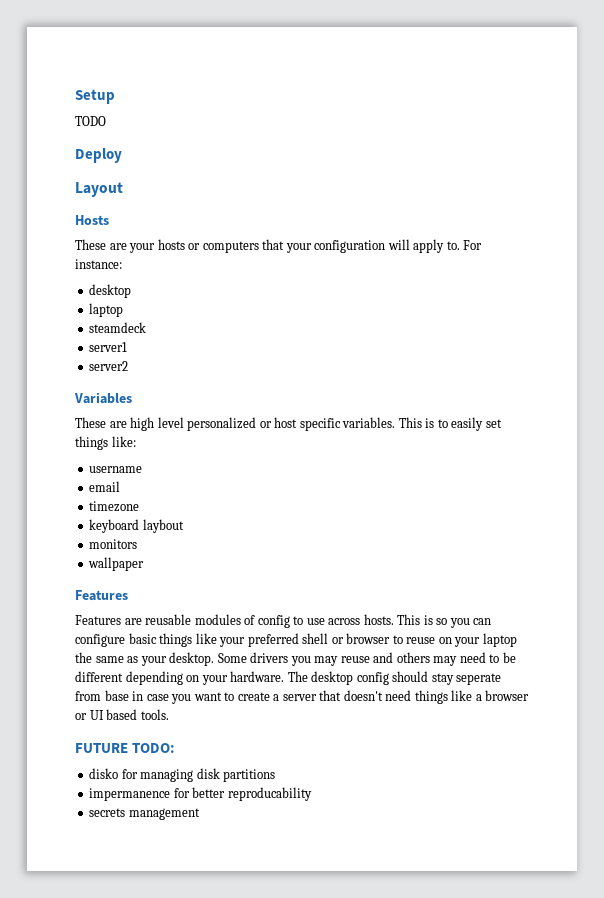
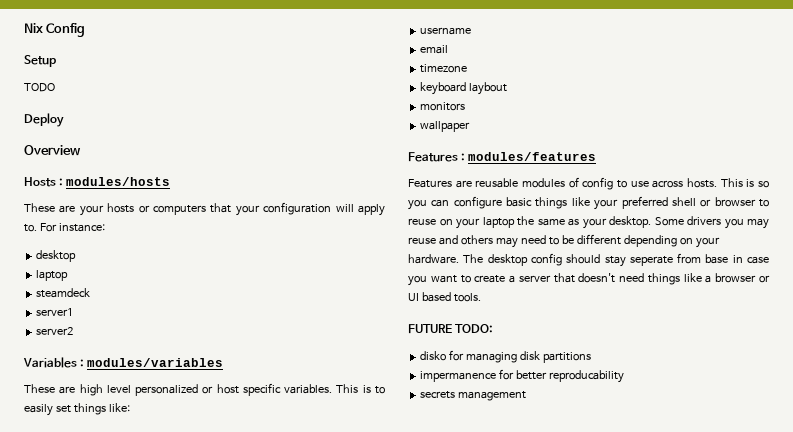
+ Nix Config
- Layout
+ Overview
- Hosts
+ Hosts : modules/hosts
- Variables
+ Variables : modules/variables
  wallpaper
- Features
+ Features : modules/features

